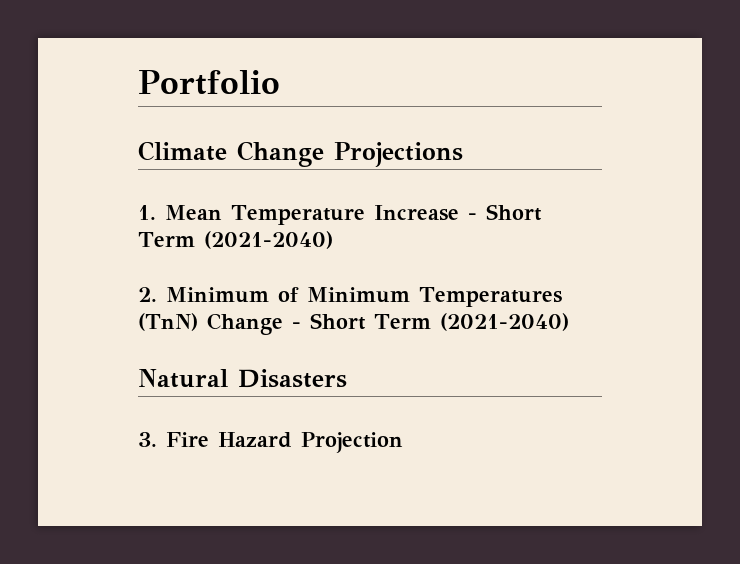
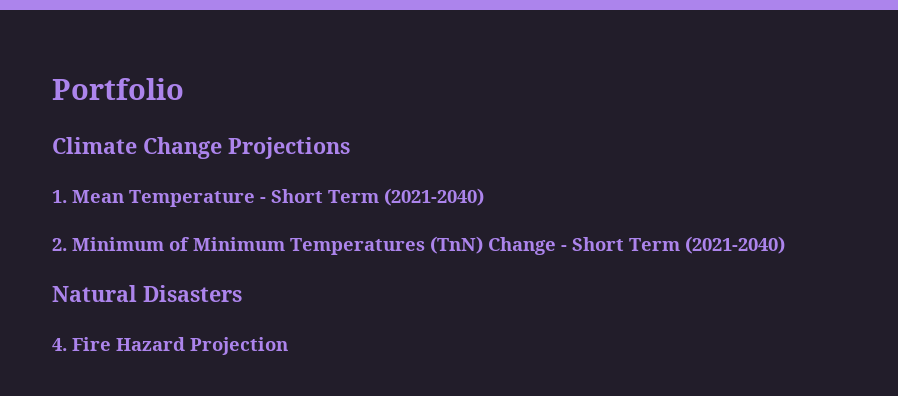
- 1. Mean Temperature Increase - Short Term (2021-2040)
+ 1. Mean Temperature - Short Term (2021-2040)
- 3. Fire Hazard Projection
+ 4. Fire Hazard Projection

